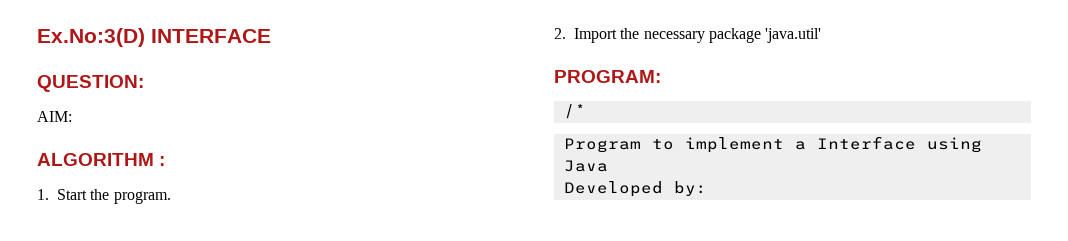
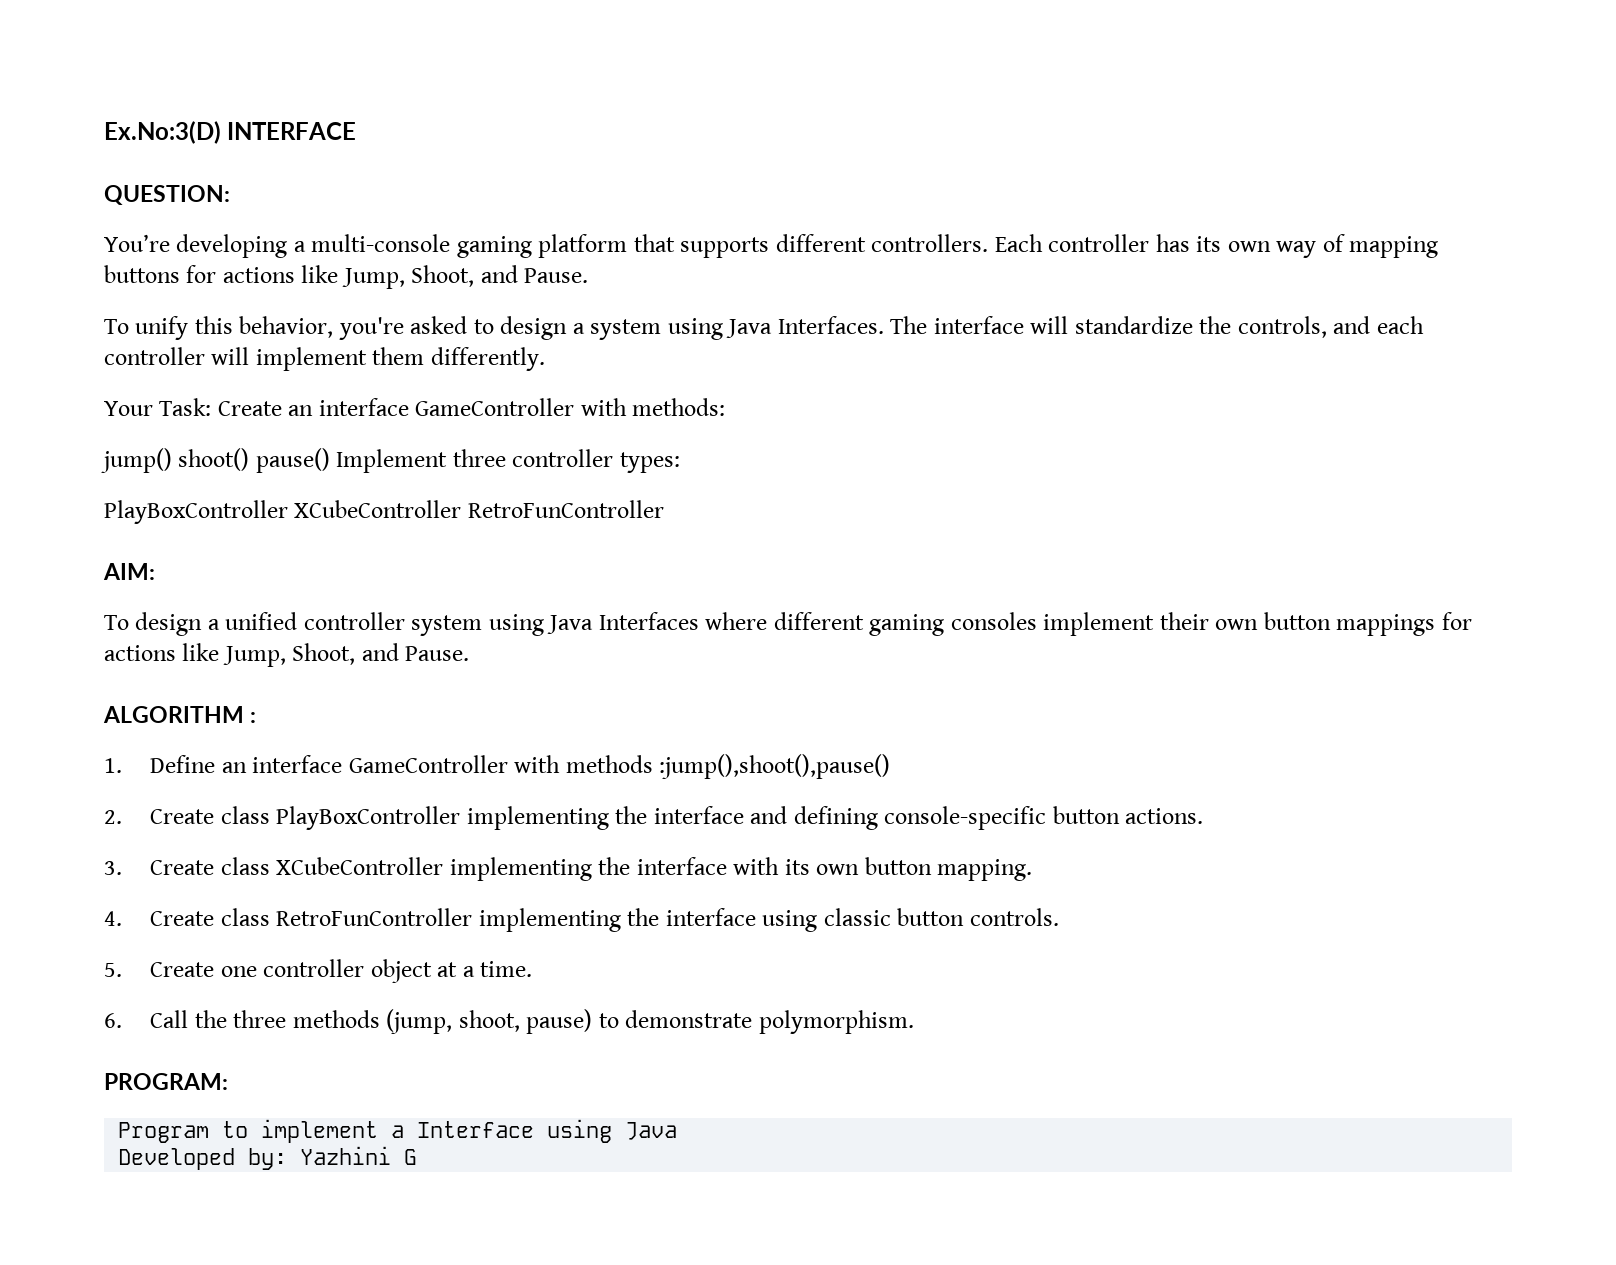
+ You’re developing a multi-console gaming platform that supports different controllers. Each controller has its own way of mapping buttons for actions like Jump, Shoot, and Pause.
+ To unify this behavior, you're asked to design a system using Java Interfaces. The interface will standardize the controls, and each controller will implement them differently.
+ Your Task: Create an interface GameController with methods:
+ jump() shoot() pause() Implement three controller types:
+ PlayBoxController XCubeController RetroFunController
  AIM:
+ To design a unified controller system using Java Interfaces where different gaming consoles implement their own button mappings for actions like Jump, Shoot, and Pause.
  ALGORITHM :
- 1. Start the program.
- 2. Import the necessary package 'java.util'
+ 1. Define an interface GameController with methods :jump(),shoot(),pause()
+ 2. Create class PlayBoxController implementing the interface and defining console-specific button actions.
+ 3. Create class XCubeController implementing the interface with its own button mapping.
+ 4. Create class RetroFunController implementing the interface using classic button controls.
+ 5. Create one controller object at a time.
+ 6. Call the three methods (jump, shoot, pause) to demonstrate polymorphism.
- /*
- Developed by:
+ Developed by: Yazhini G

